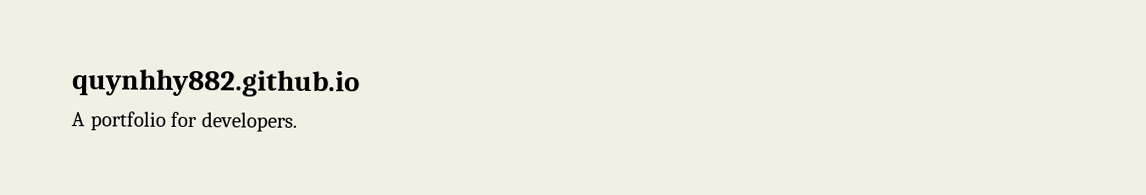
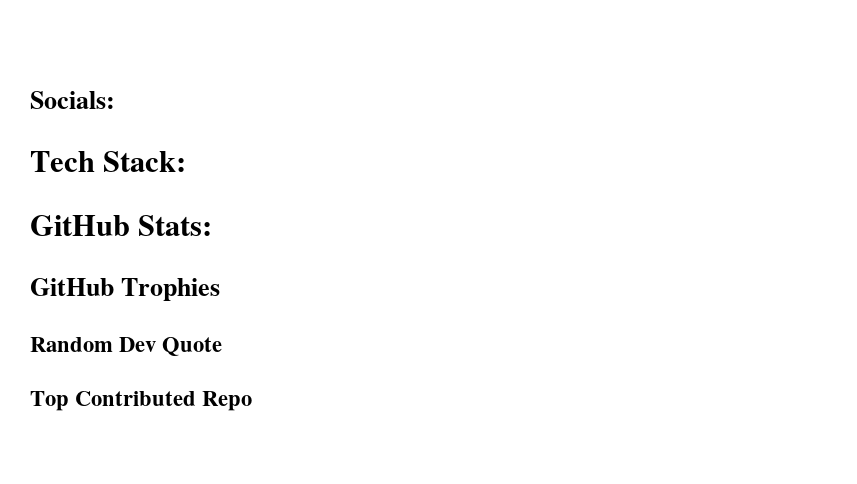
- quynhhy882.github.io
- A portfolio for developers.
+ Socials:
+ Tech Stack:
+ GitHub Stats:
+ GitHub Trophies
+ Random Dev Quote
+ Top Contributed Repo

